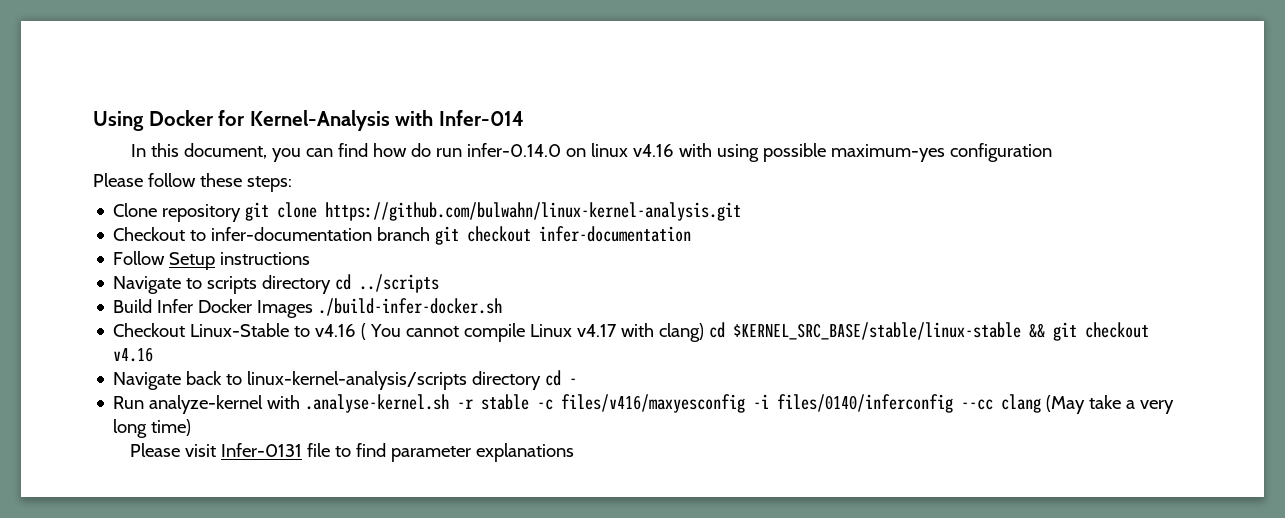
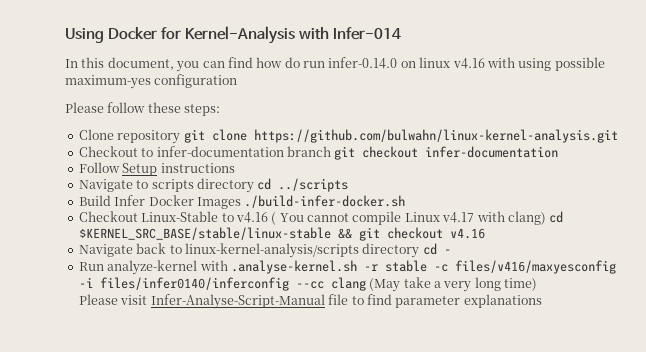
- Run analyze-kernel with .analyse-kernel.sh -r stable -c files/v416/maxyesconfig -i files/0140/inferconfig --cc clang (May take a very long time)
+ Run analyze-kernel with .analyse-kernel.sh -r stable -c files/v416/maxyesconfig -i files/infer0140/inferconfig --cc clang (May take a very long time)
- Please visit Infer-0131 file to find parameter explanations
+ Please visit Infer-Analyse-Script-Manual file to find parameter explanations

